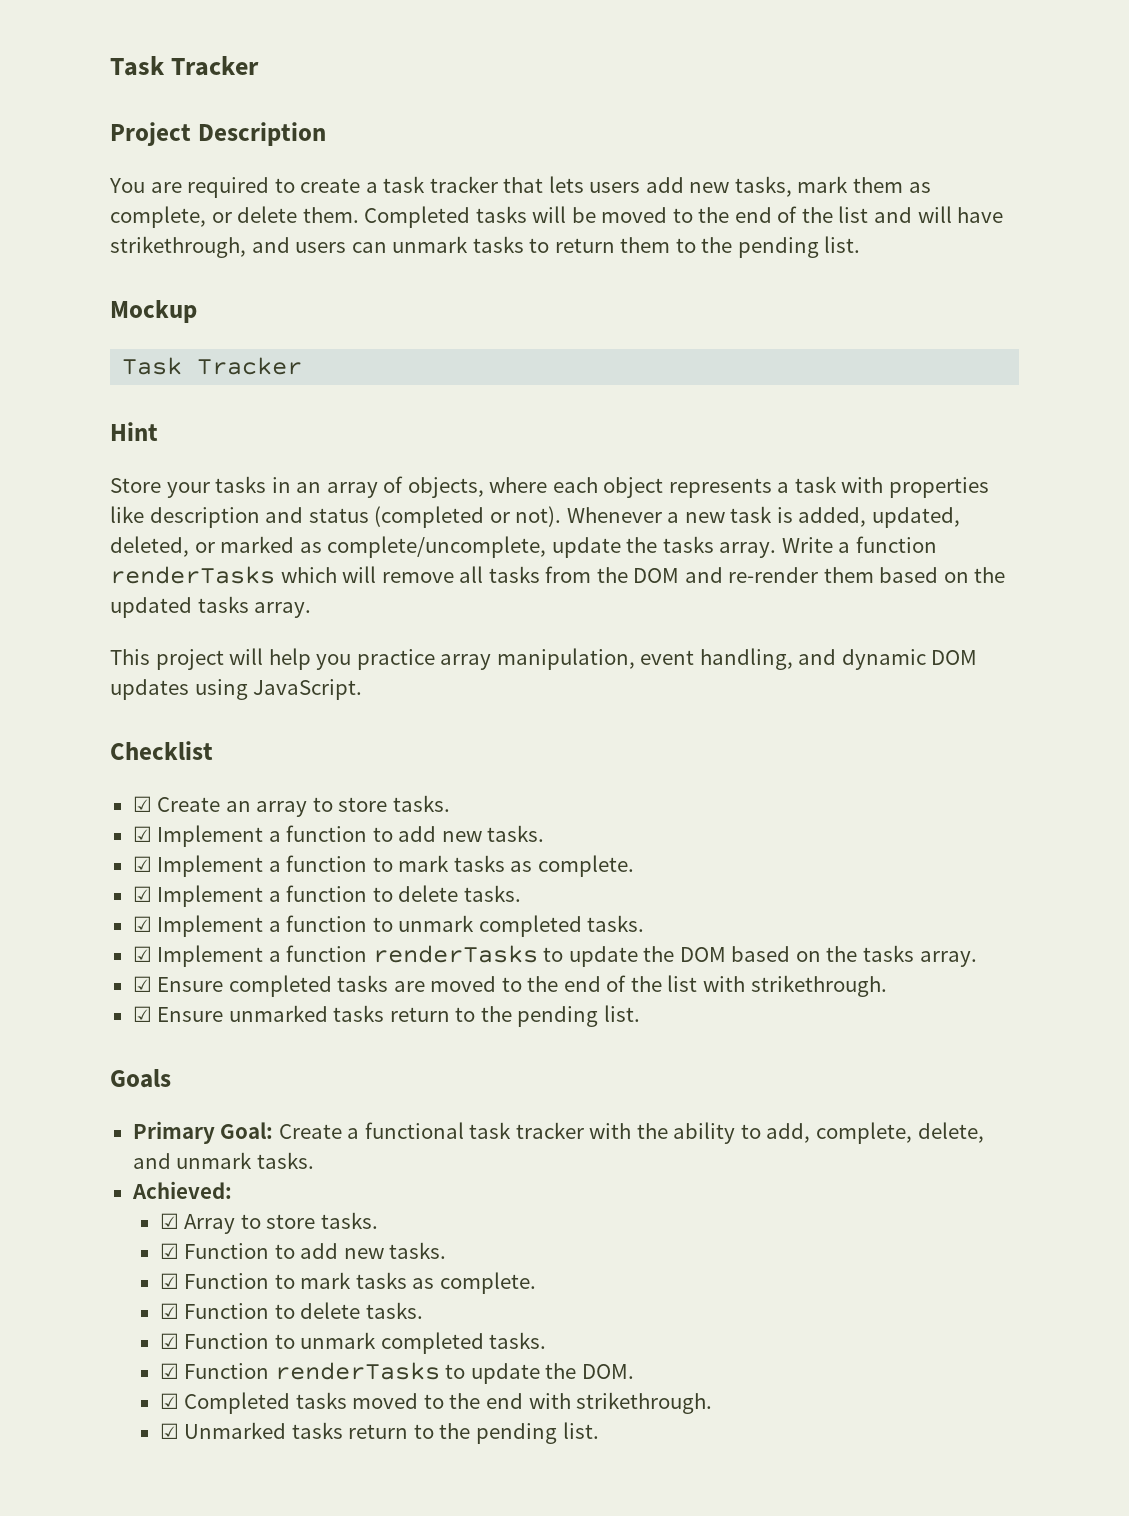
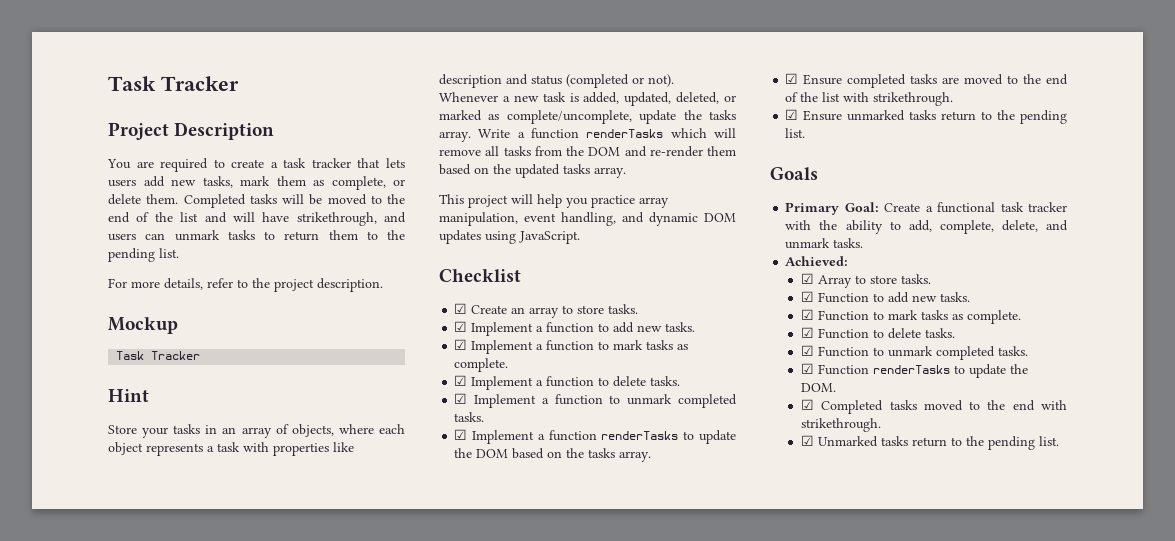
+ For more details, refer to the project description.

